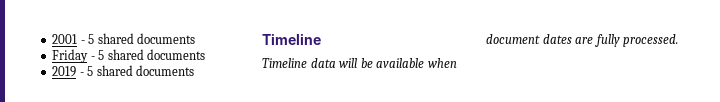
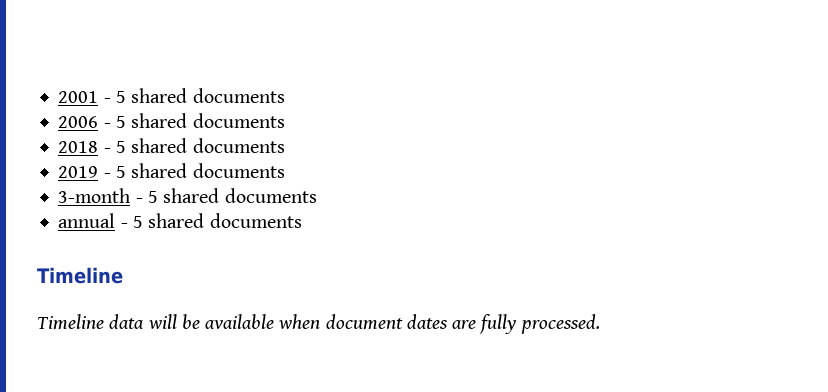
- Friday - 5 shared documents
+ 2006 - 5 shared documents
+ 2018 - 5 shared documents
+ 3-month - 5 shared documents
+ annual - 5 shared documents

